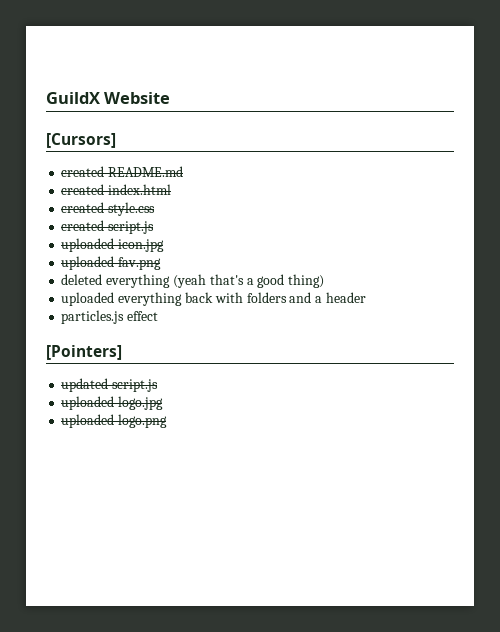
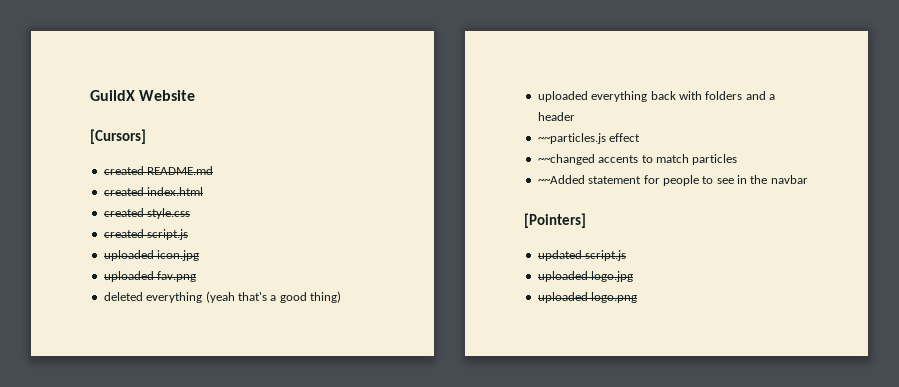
- particles.js effect
+ ~~particles.js effect
+ ~~changed accents to match particles
+ ~~Added statement for people to see in the navbar

